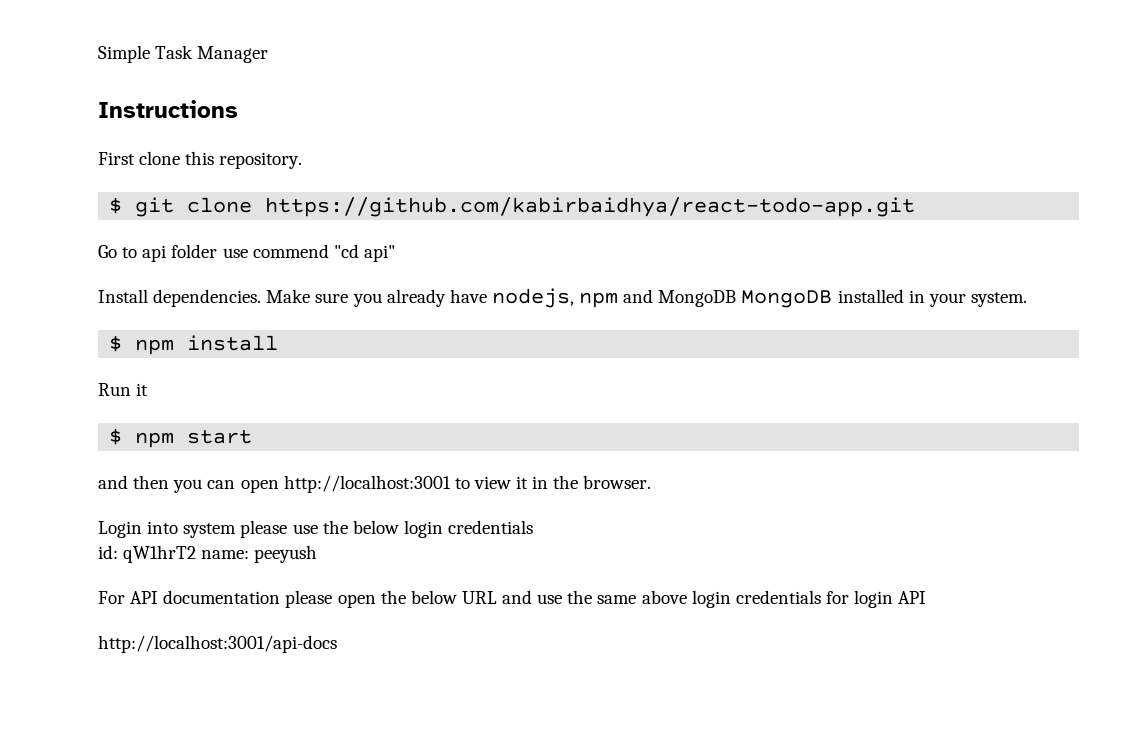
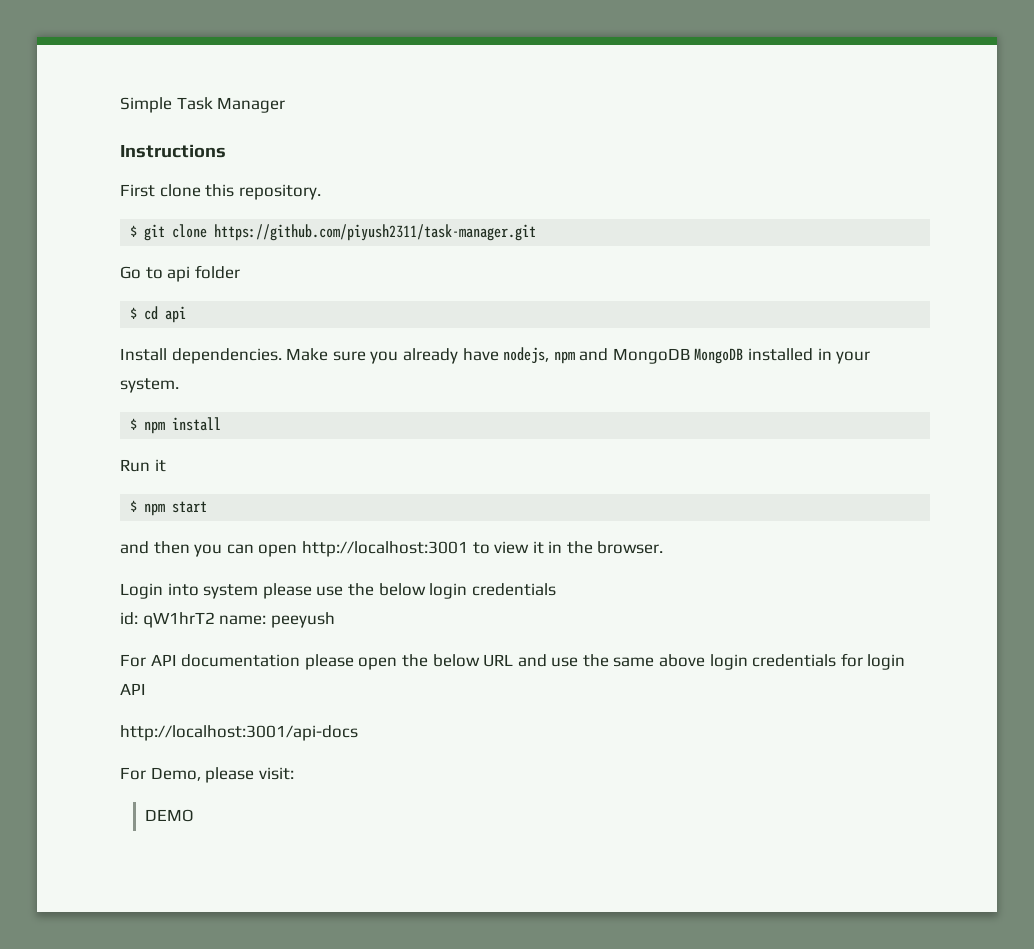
- $ git clone https://github.com/kabirbaidhya/react-todo-app.git
+ $ git clone https://github.com/piyush2311/task-manager.git
- Go to api folder use commend "cd api"
+ Go to api folder
+ $ cd api
+ For Demo, please visit:
+ DEMO

